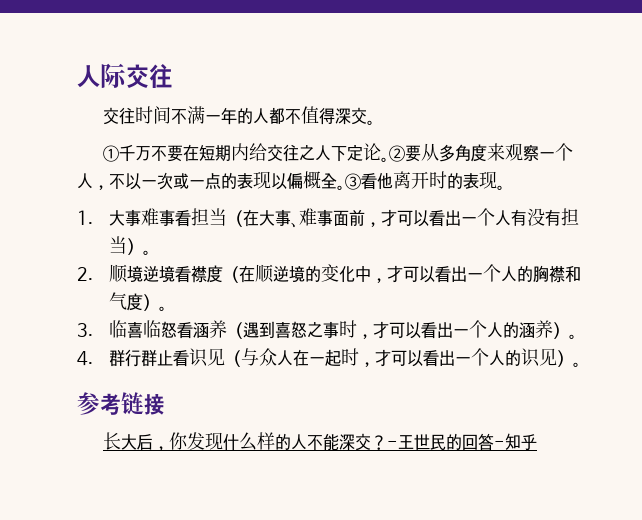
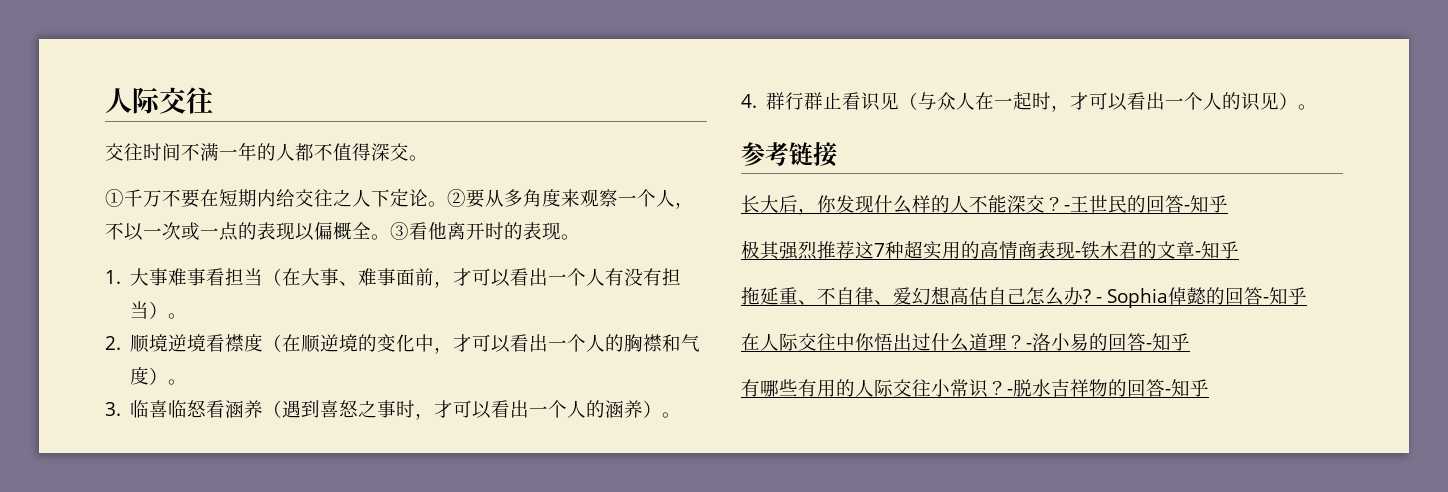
+ 极其强烈推荐这7种超实用的高情商表现-铁木君的文章-知乎
+ 拖延重、不自律、爱幻想高估自己怎么办? - Sophia倬懿的回答-知乎
+ 在人际交往中你悟出过什么道理？-洛小易的回答-知乎
+ 有哪些有用的人际交往小常识？-脱水吉祥物的回答-知乎

